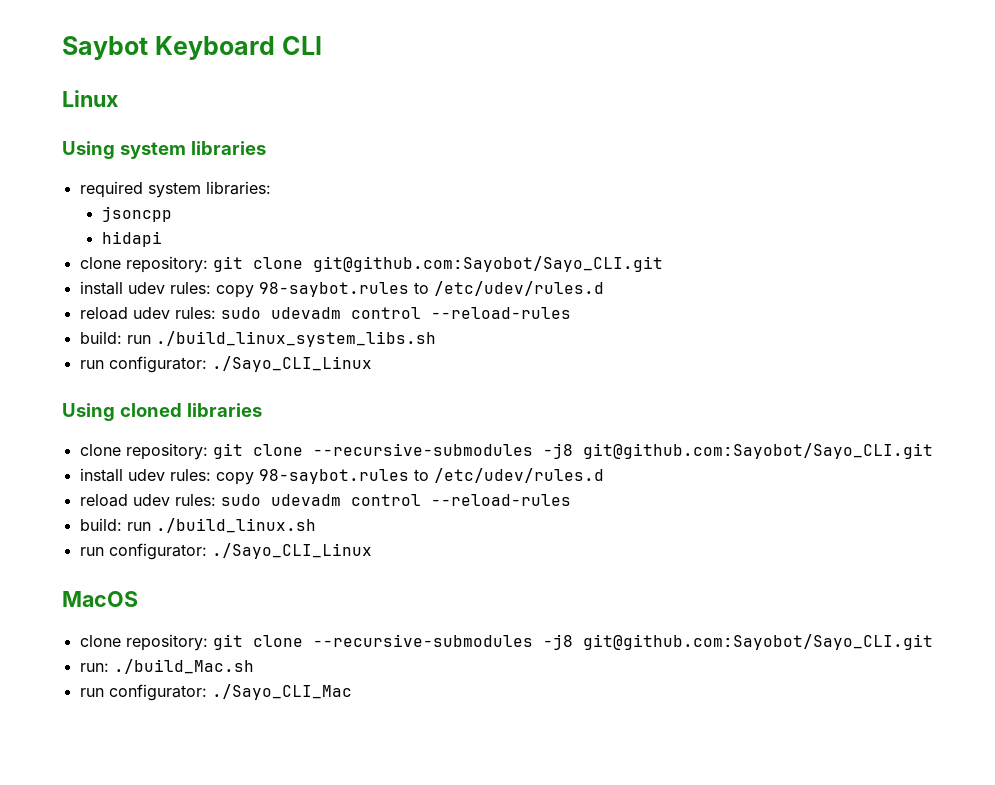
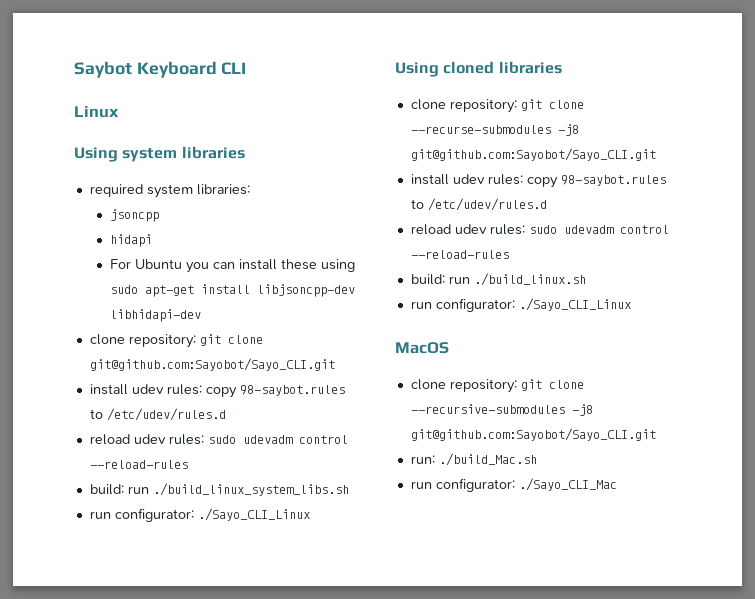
+ For Ubuntu you can install these using sudo apt-get install libjsoncpp-dev libhidapi-dev
  Using cloned libraries
- clone repository: git clone --recursive-submodules -j8 git@github.com:Sayobot/Sayo_CLI.git
+ clone repository: git clone --recurse-submodules -j8 git@github.com:Sayobot/Sayo_CLI.git

